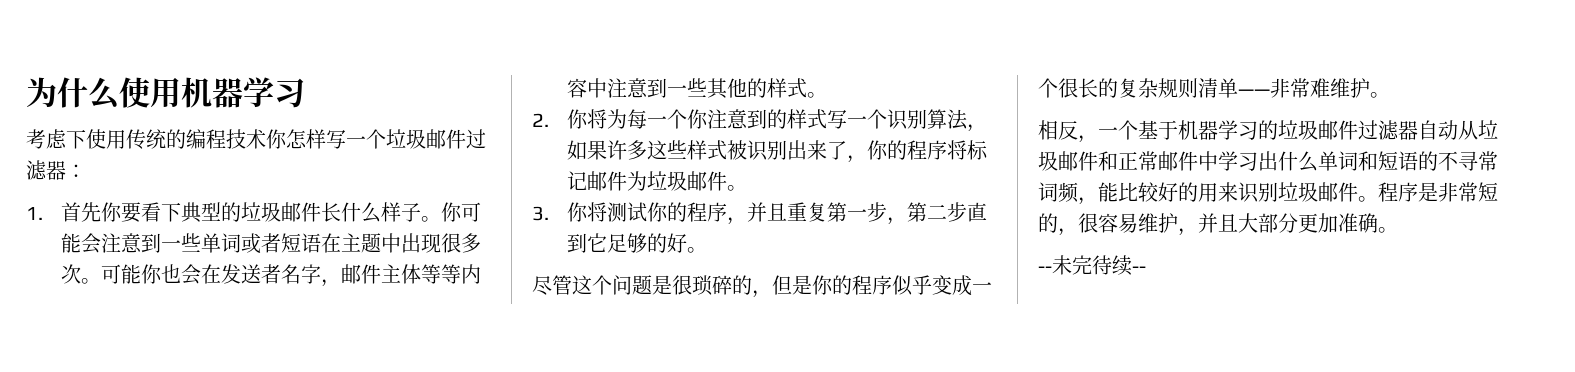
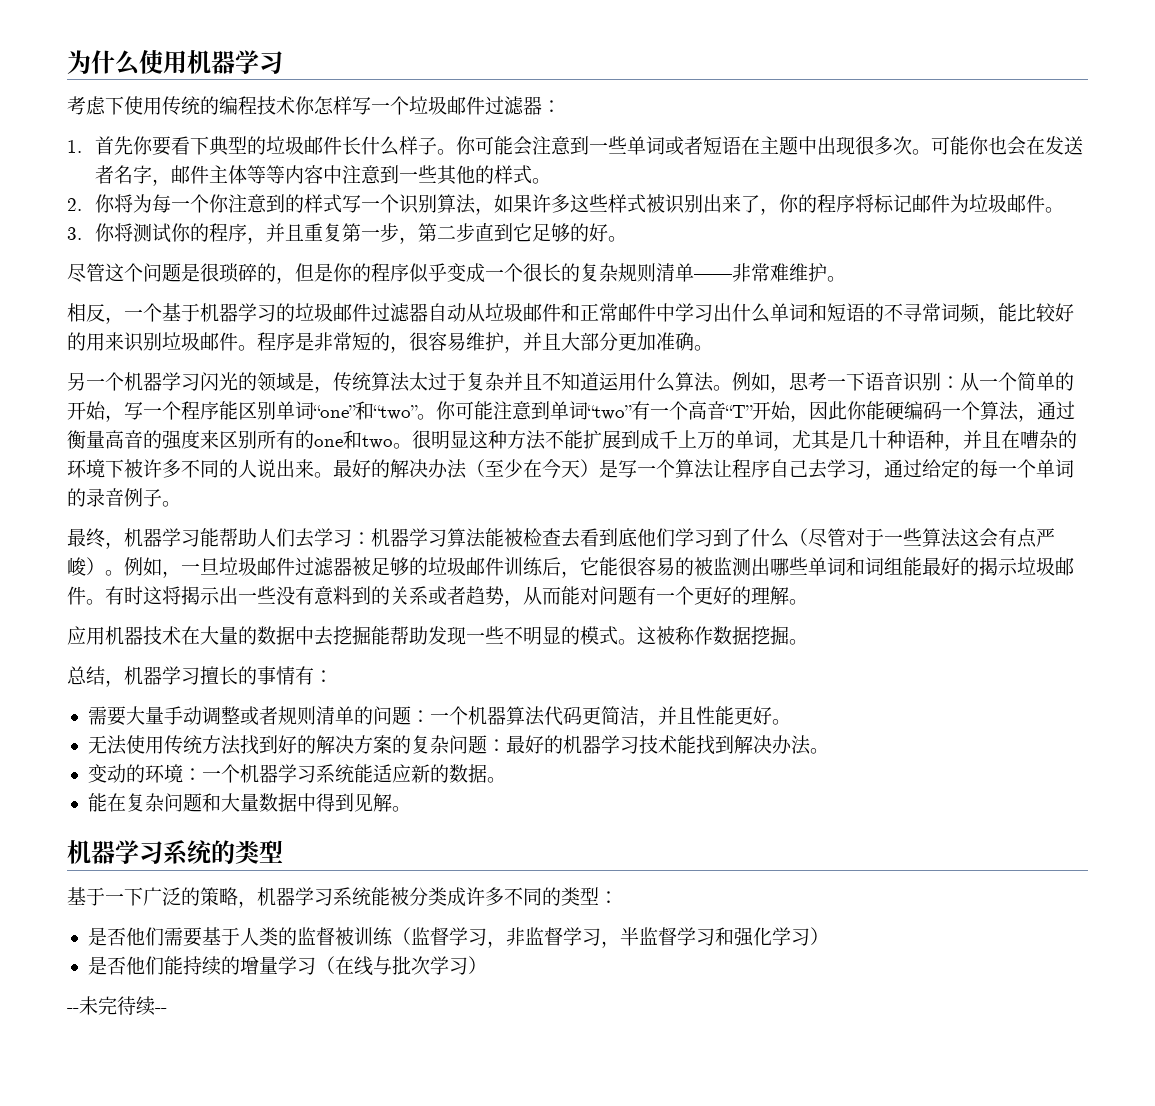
+ 另一个机器学习闪光的领域是，传统算法太过于复杂并且不知道运用什么算法。例如，思考一下语音识别：从一个简单的开始，写一个程序能区别单词“one”和“two”。你可能注意到单词“two”有一个高音“T”开始，因此你能硬编码一个算法，通过衡量高音的强度来区别所有的one和two。很明显这种方法不能扩展到成千上万的单词，尤其是几十种语种，并且在嘈杂的环境下被许多不同的人说出来。最好的解决办法（至少在今天）是写一个算法让程序自己去学习，通过给定的每一个单词的录音例子。
+ 最终，机器学习能帮助人们去学习：机器学习算法能被检查去看到底他们学习到了什么（尽管对于一些算法这会有点严峻）。例如，一旦垃圾邮件过滤器被足够的垃圾邮件训练后，它能很容易的被监测出哪些单词和词组能最好的揭示垃圾邮件。有时这将揭示出一些没有意料到的关系或者趋势，从而能对问题有一个更好的理解。
+ 应用机器技术在大量的数据中去挖掘能帮助发现一些不明显的模式。这被称作数据挖掘。
+ 总结，机器学习擅长的事情有：
+ 需要大量手动调整或者规则清单的问题：一个机器算法代码更简洁，并且性能更好。
+ 无法使用传统方法找到好的解决方案的复杂问题：最好的机器学习技术能找到解决办法。
+ 变动的环境：一个机器学习系统能适应新的数据。
+ 能在复杂问题和大量数据中得到见解。
+ 机器学习系统的类型
+ 基于一下广泛的策略，机器学习系统能被分类成许多不同的类型：
+ 是否他们需要基于人类的监督被训练（监督学习，非监督学习，半监督学习和强化学习）
+ 是否他们能持续的增量学习（在线与批次学习）

